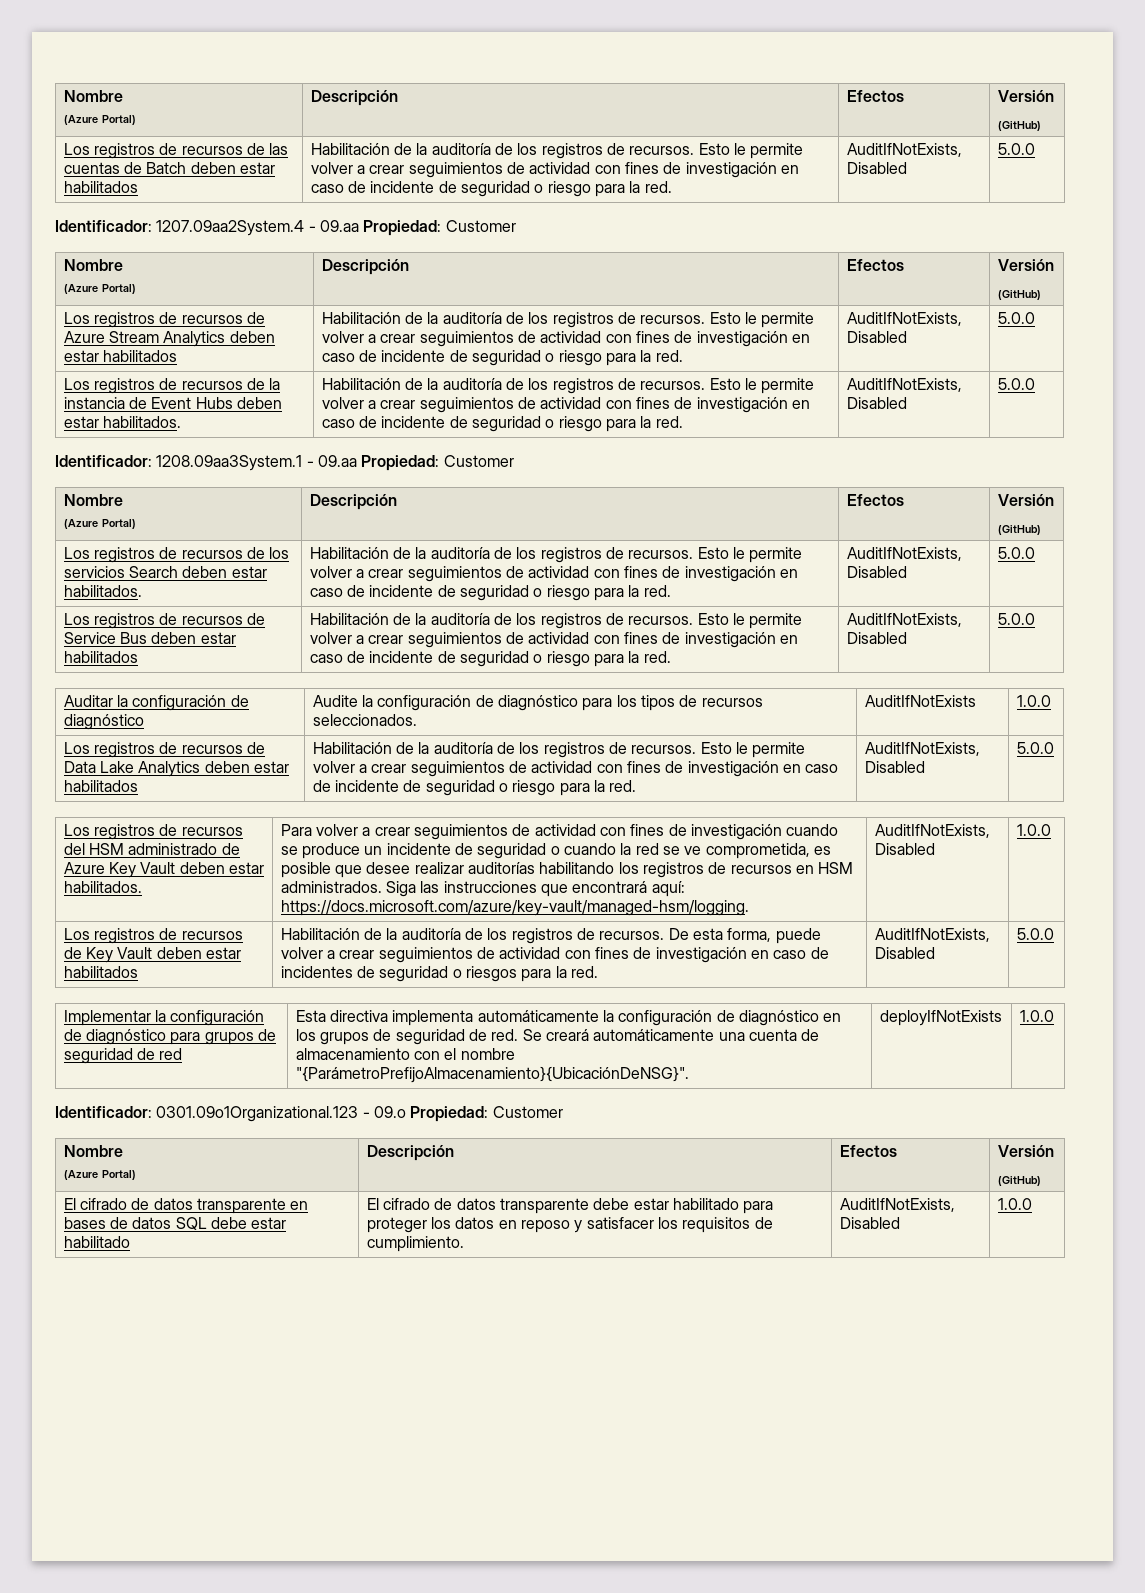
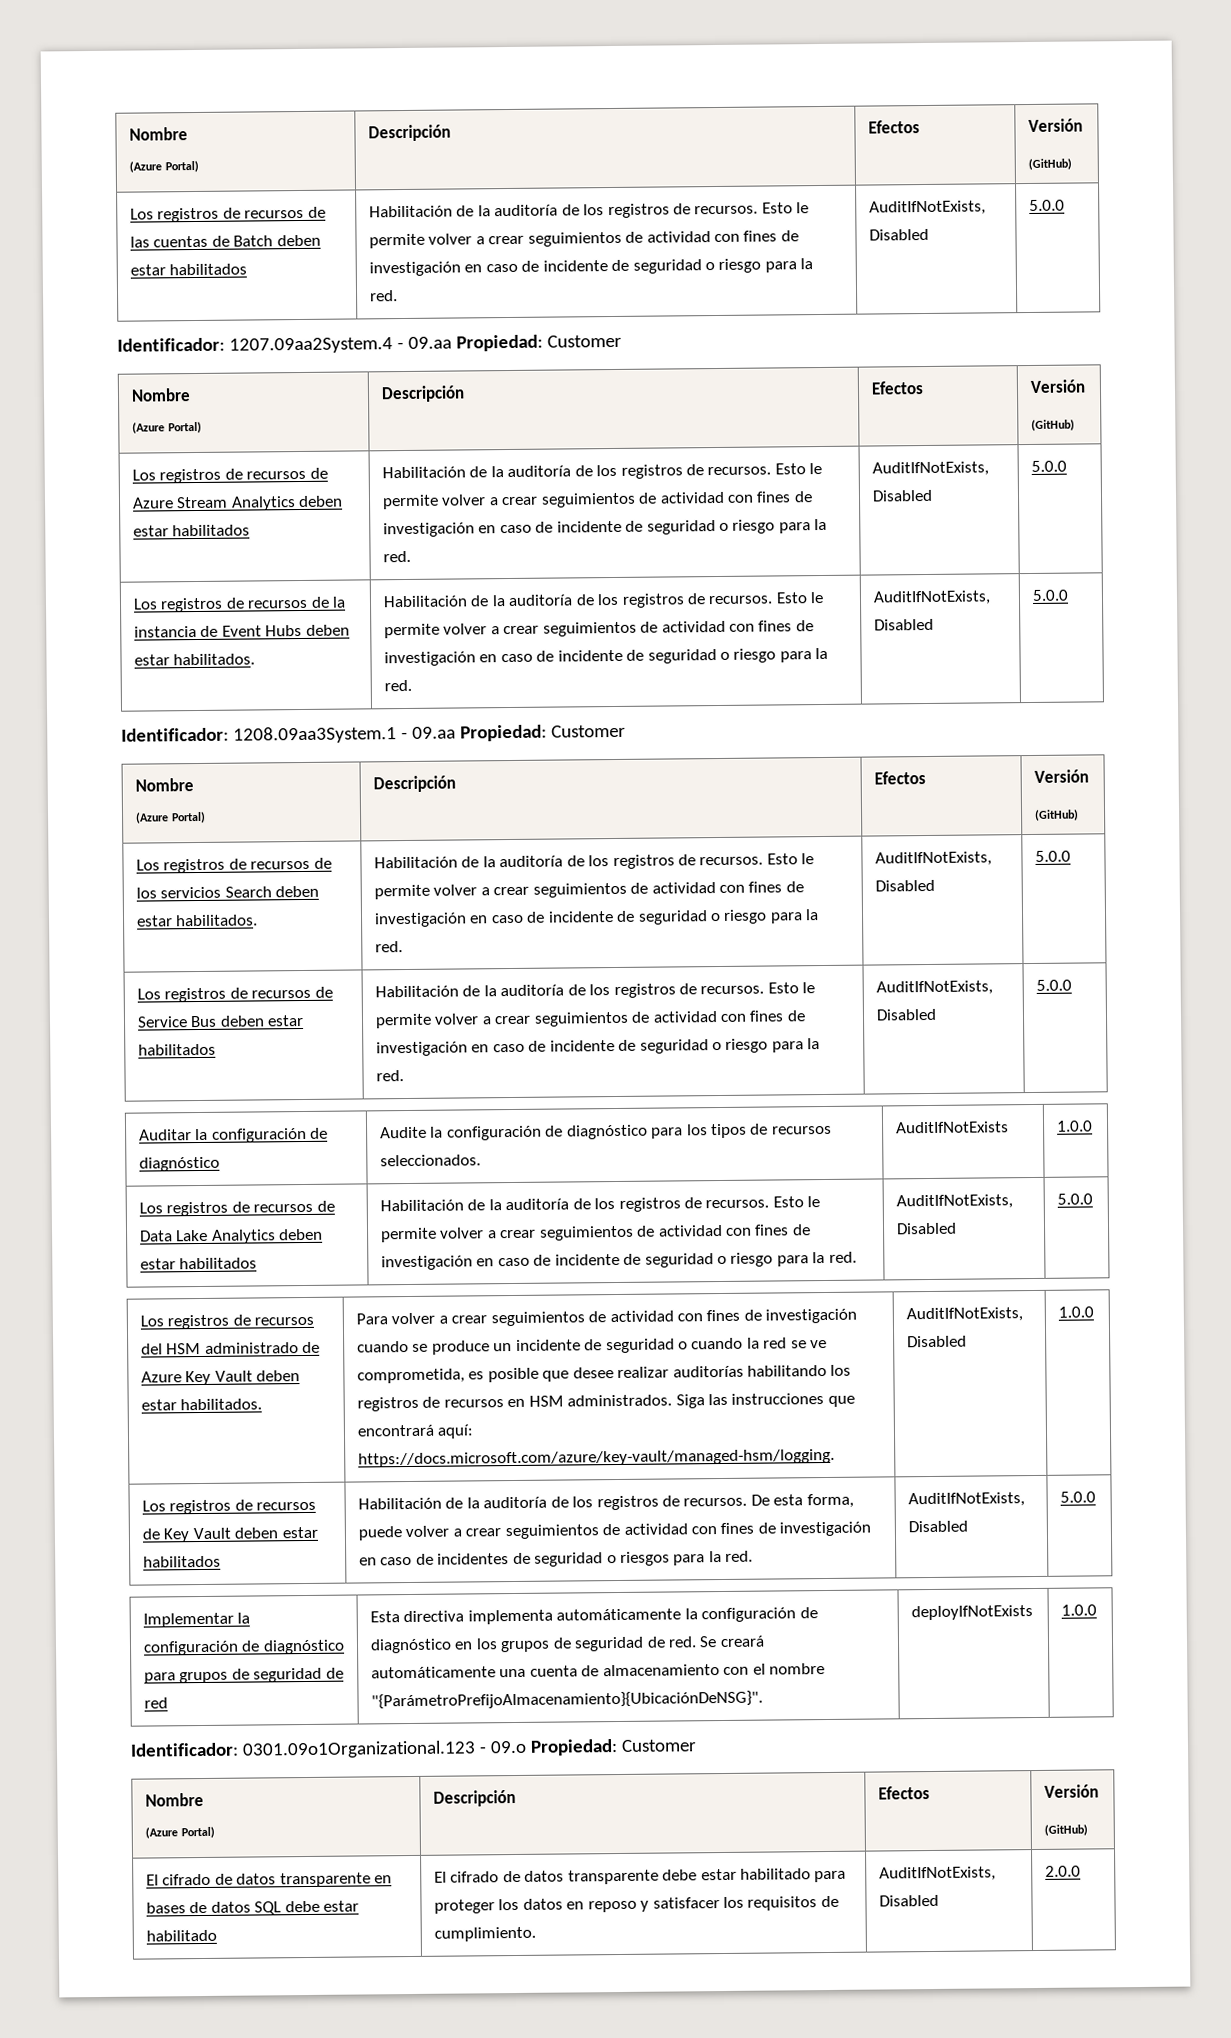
- El cifrado de datos transparente en bases de datos SQL debe estar habilitado | El cifrado de datos transparente debe estar habilitado para proteger los datos en reposo y satisfacer los requisitos de cumplimiento. | AuditIfNotExists, Disabled | 1.0.0
+ El cifrado de datos transparente en bases de datos SQL debe estar habilitado | El cifrado de datos transparente debe estar habilitado para proteger los datos en reposo y satisfacer los requisitos de cumplimiento. | AuditIfNotExists, Disabled | 2.0.0

